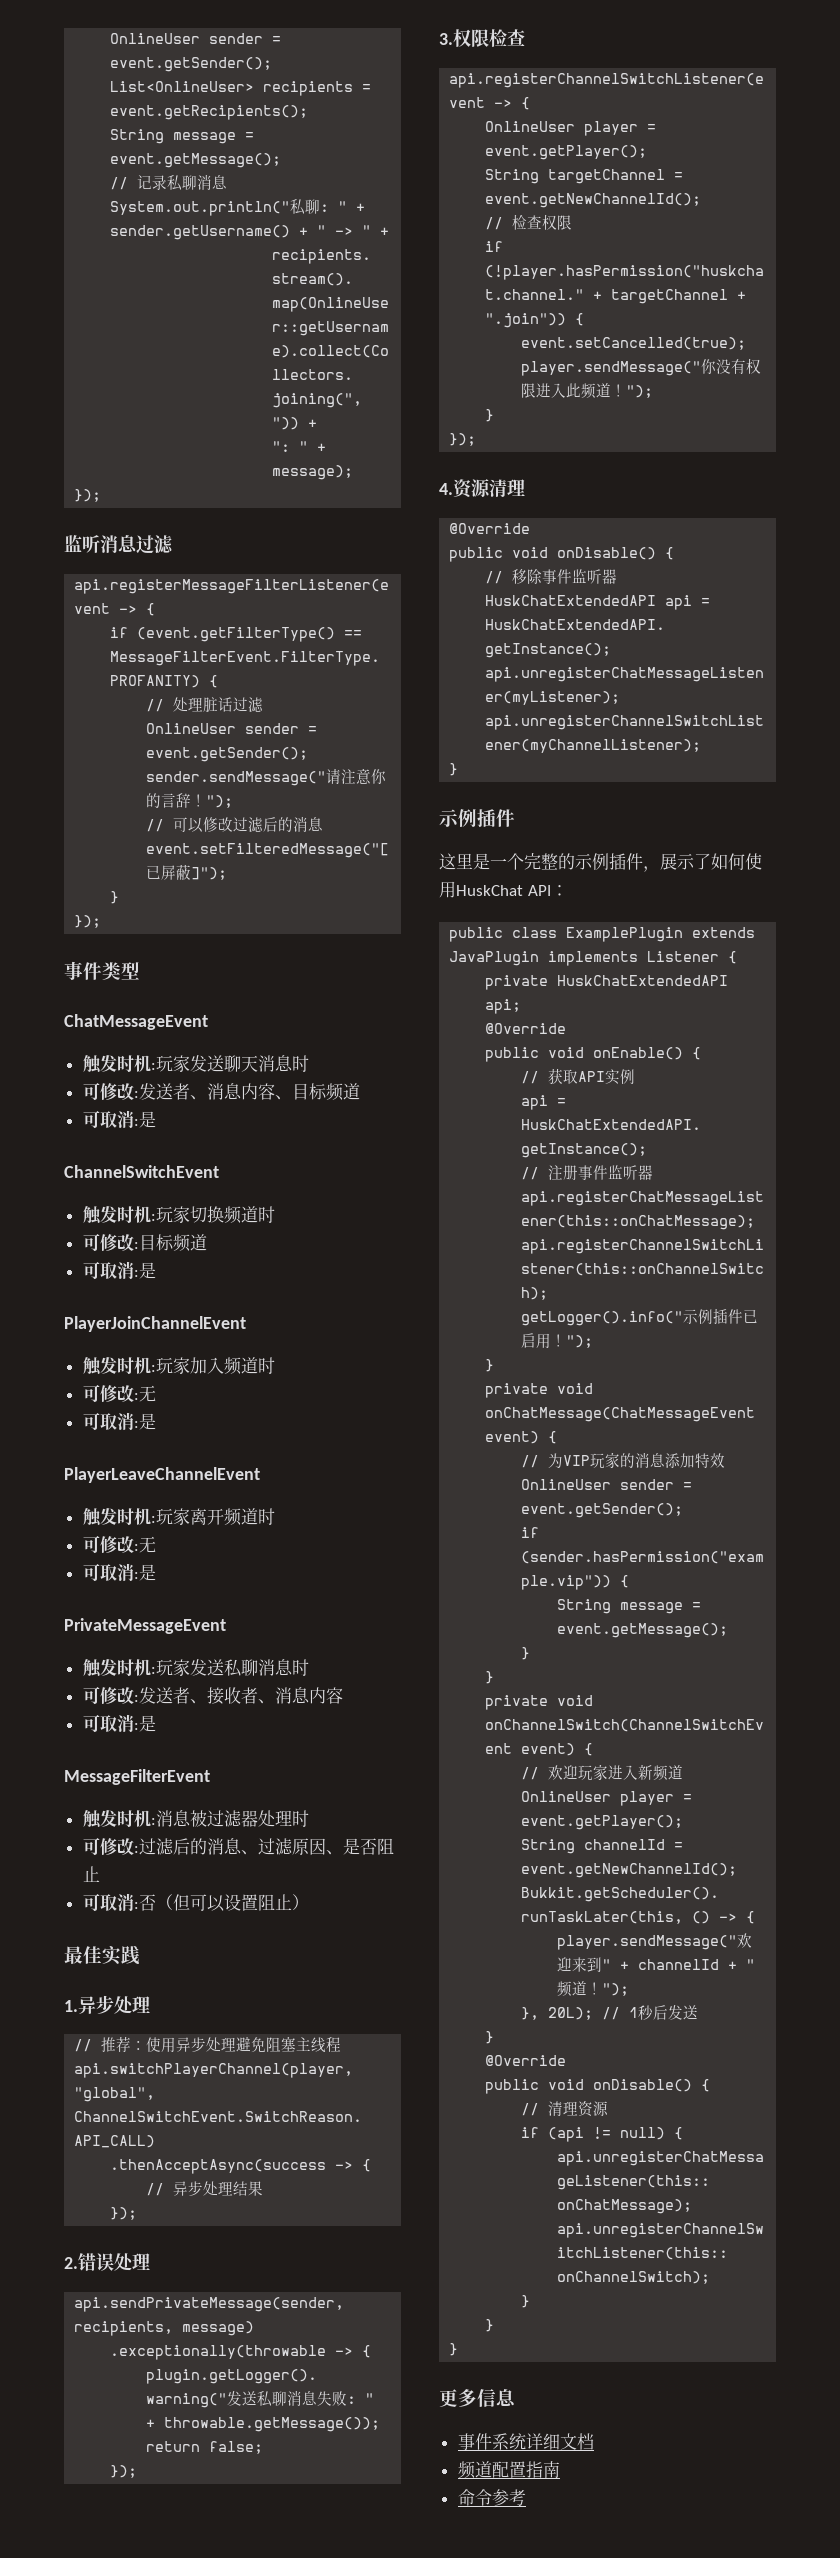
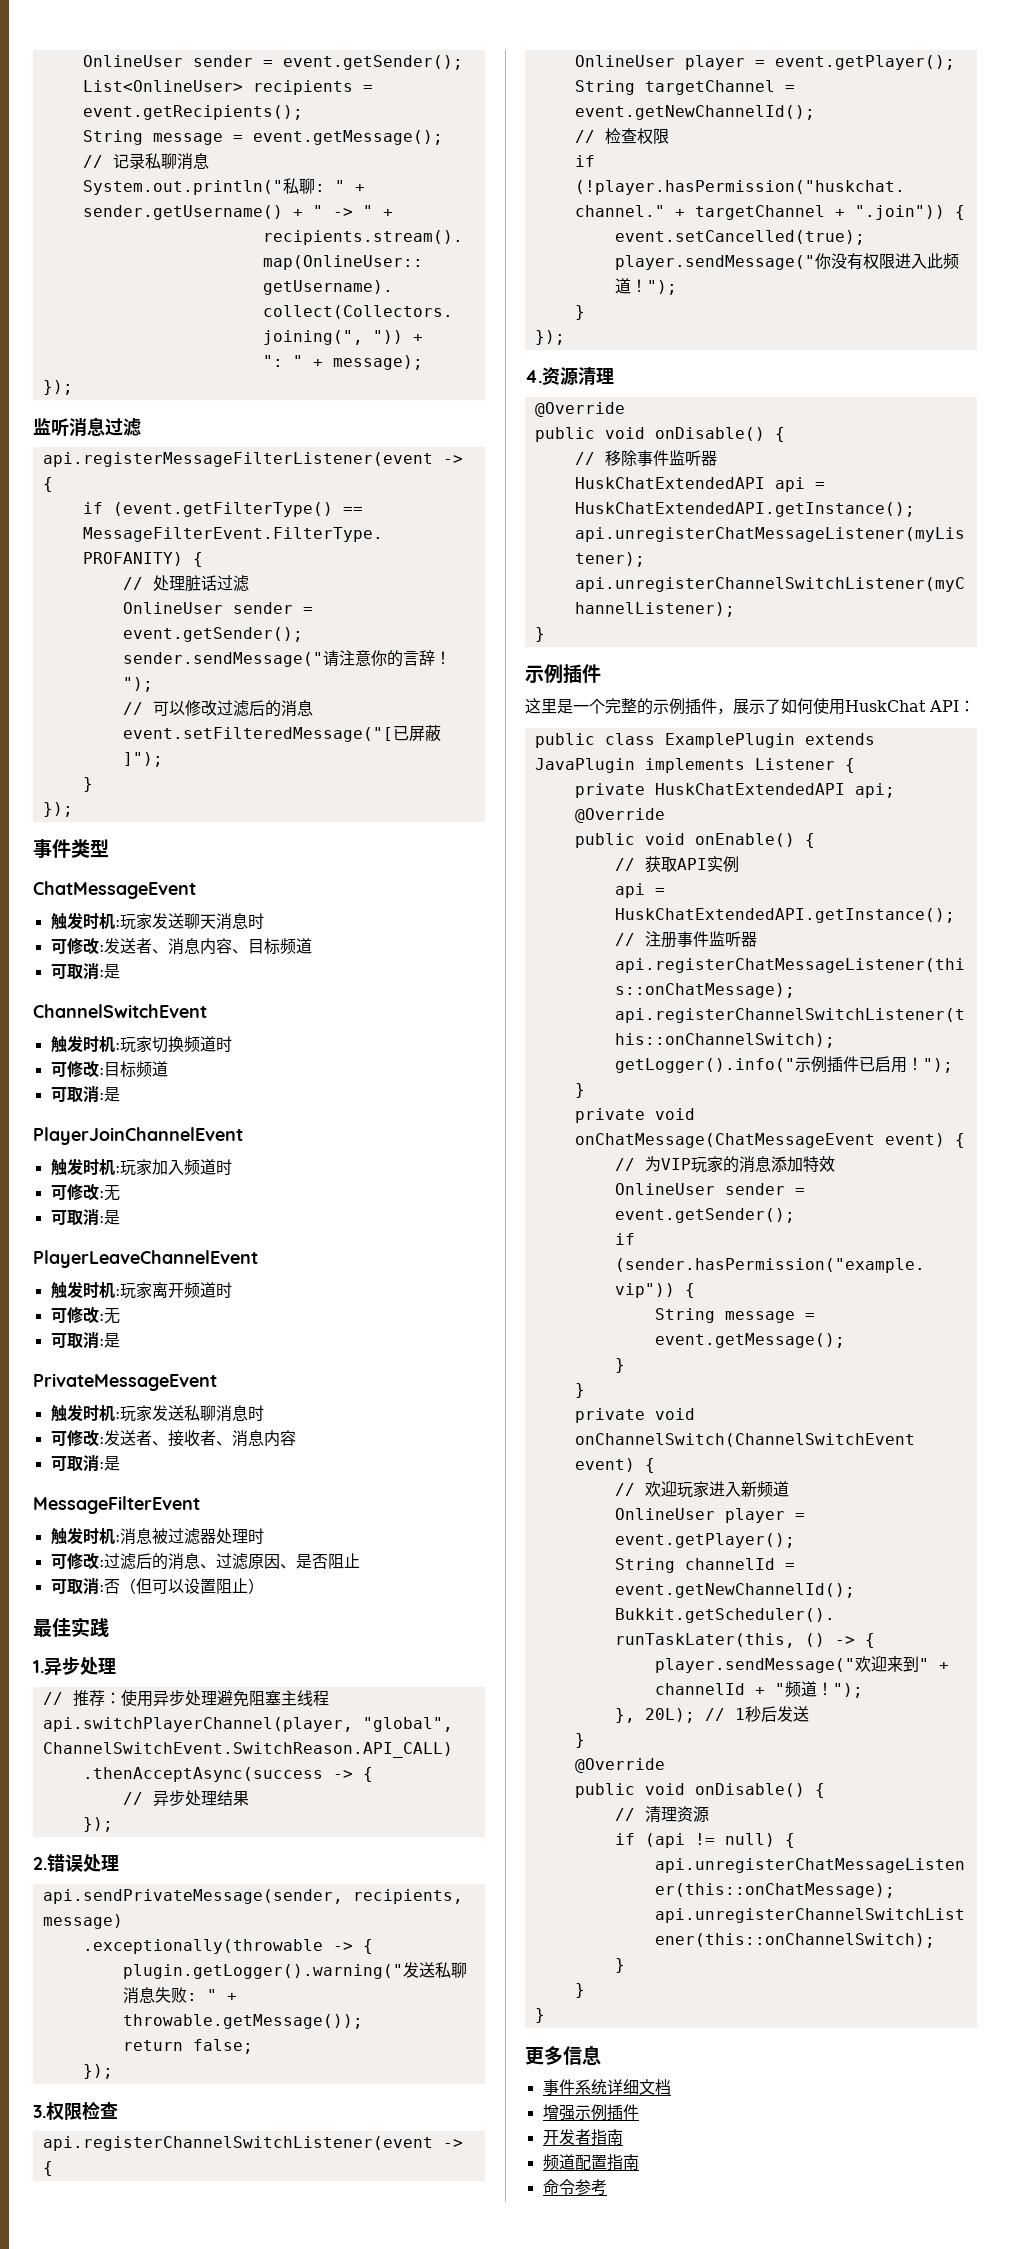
+ 增强示例插件
+ 开发者指南

